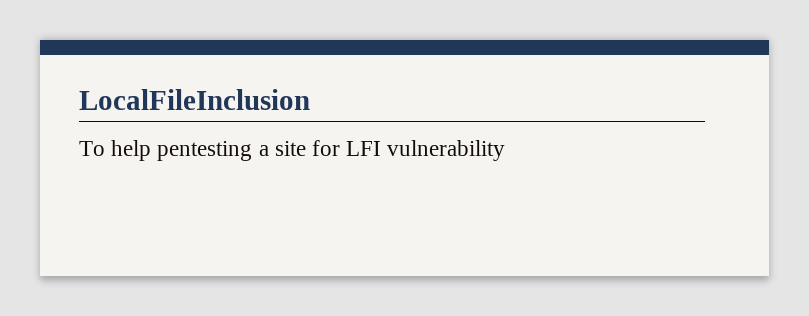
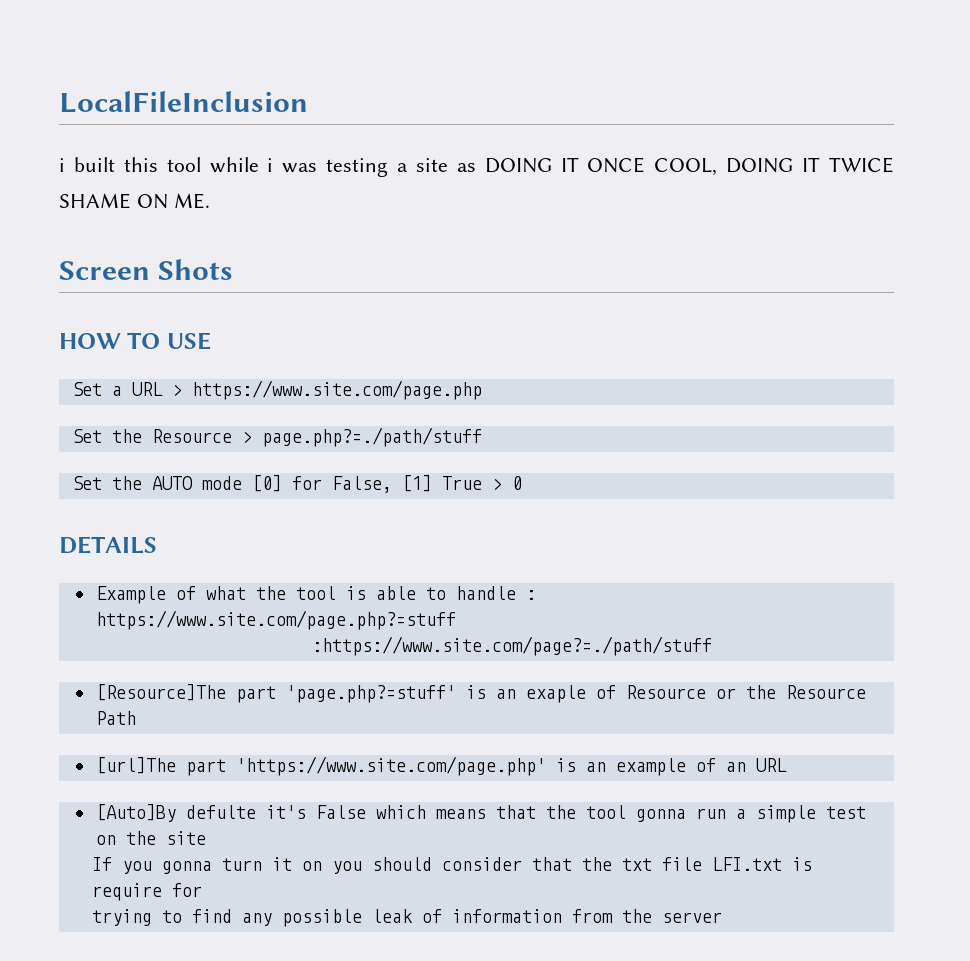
- To help pentesting a site for LFI vulnerability
+ i built this tool while i was testing a site as DOING IT ONCE COOL, DOING IT TWICE SHAME ON ME.
+ Screen Shots
+ HOW TO USE
+ Set a URL > https://www.site.com/page.php
+ Set the Resource > page.php?=./path/stuff
+ Set the AUTO mode [0] for False, [1] True > 0
+ DETAILS
+ Example of what the tool is able to handle : https://www.site.com/page.php?=stuff
+ :https://www.site.com/page?=./path/stuff
+ [Resource]The part 'page.php?=stuff' is an exaple of Resource or the Resource Path
+ [url]The part 'https://www.site.com/page.php' is an example of an URL
+ [Auto]By defulte it's False which means that the tool gonna run a simple test on the site
+ If you gonna turn it on you should consider that the txt file LFI.txt is require for
+ trying to find any possible leak of information from the server

